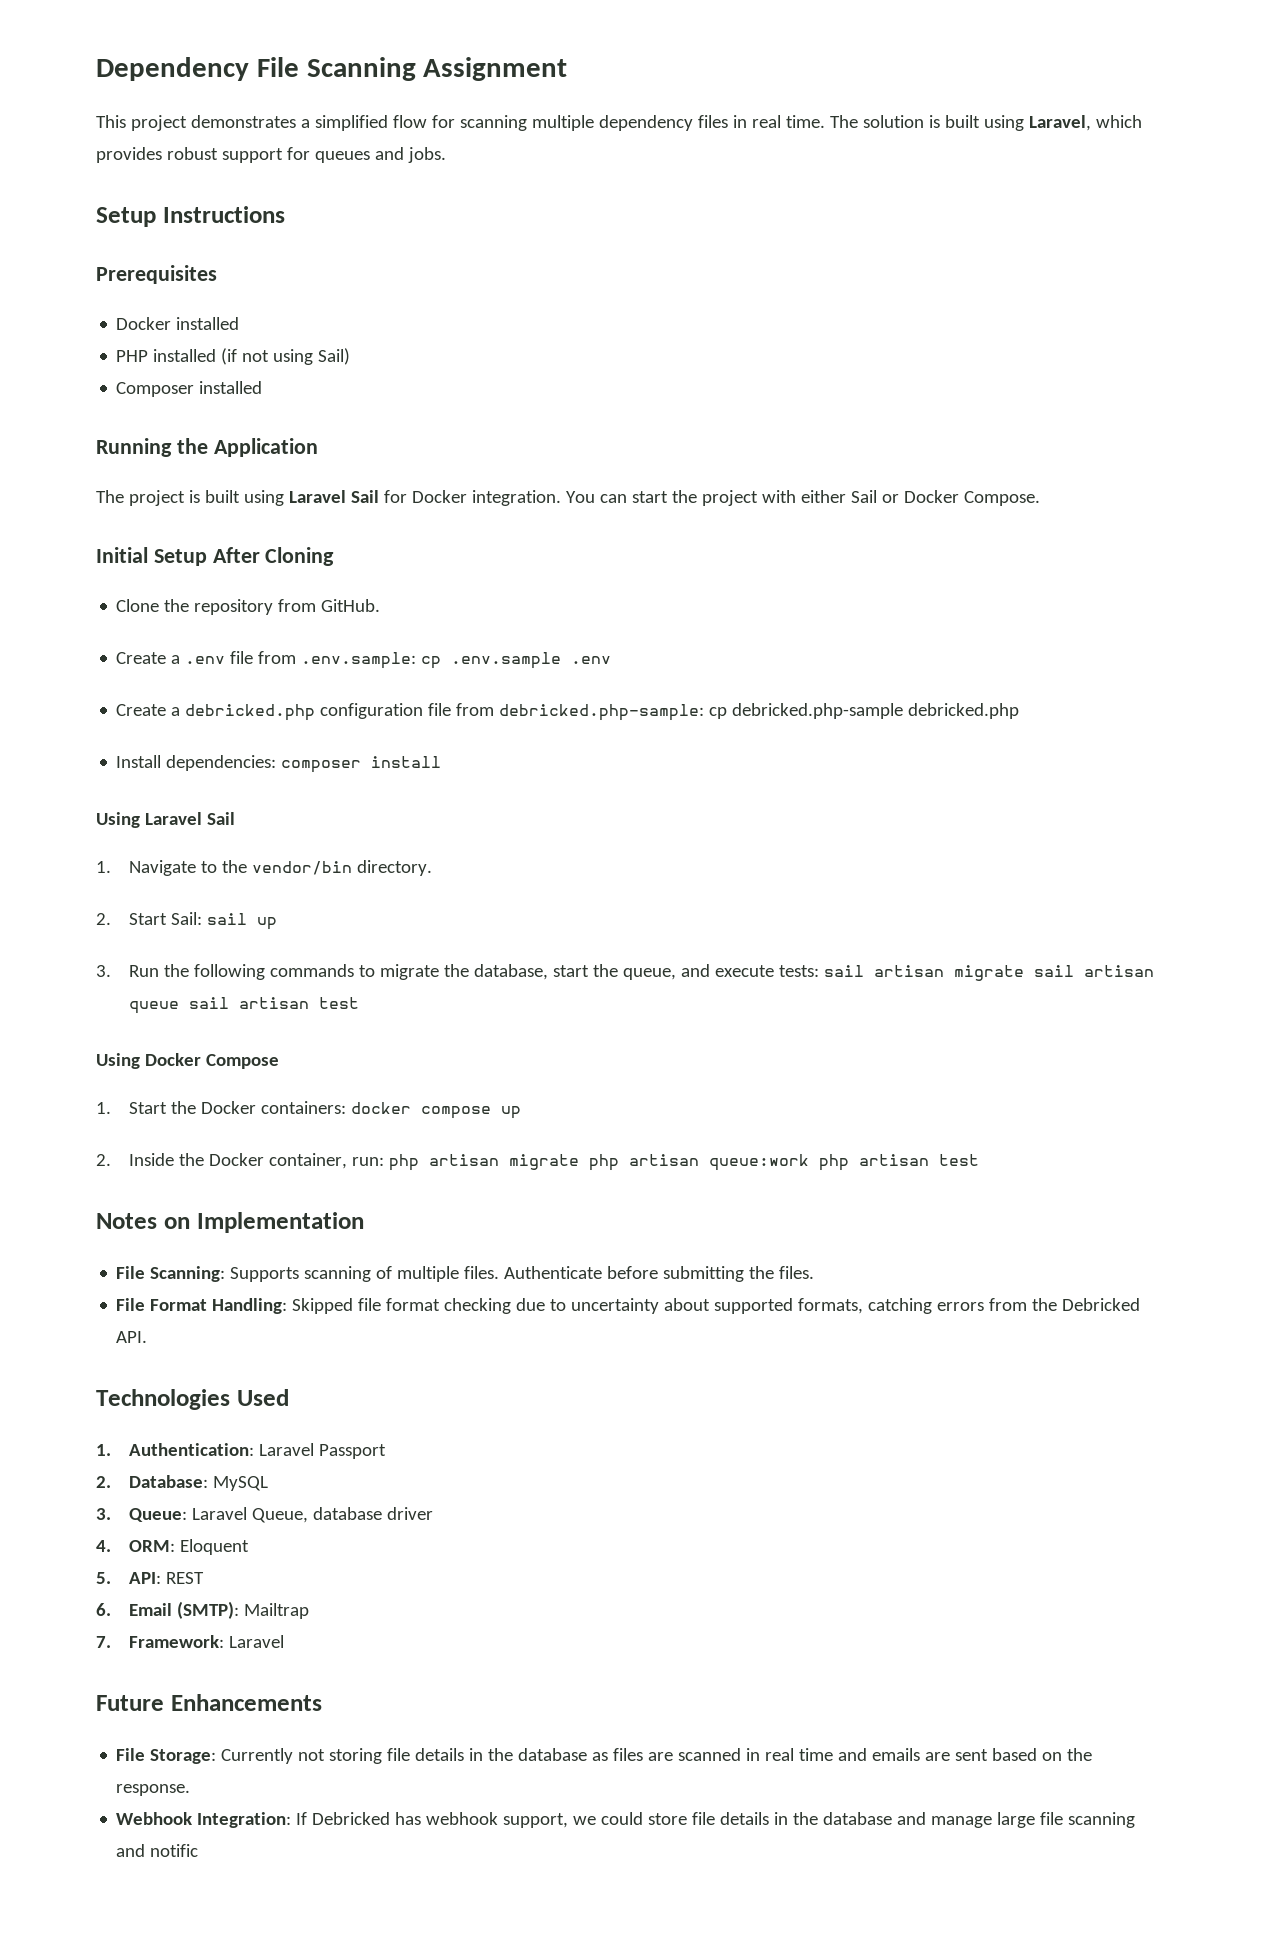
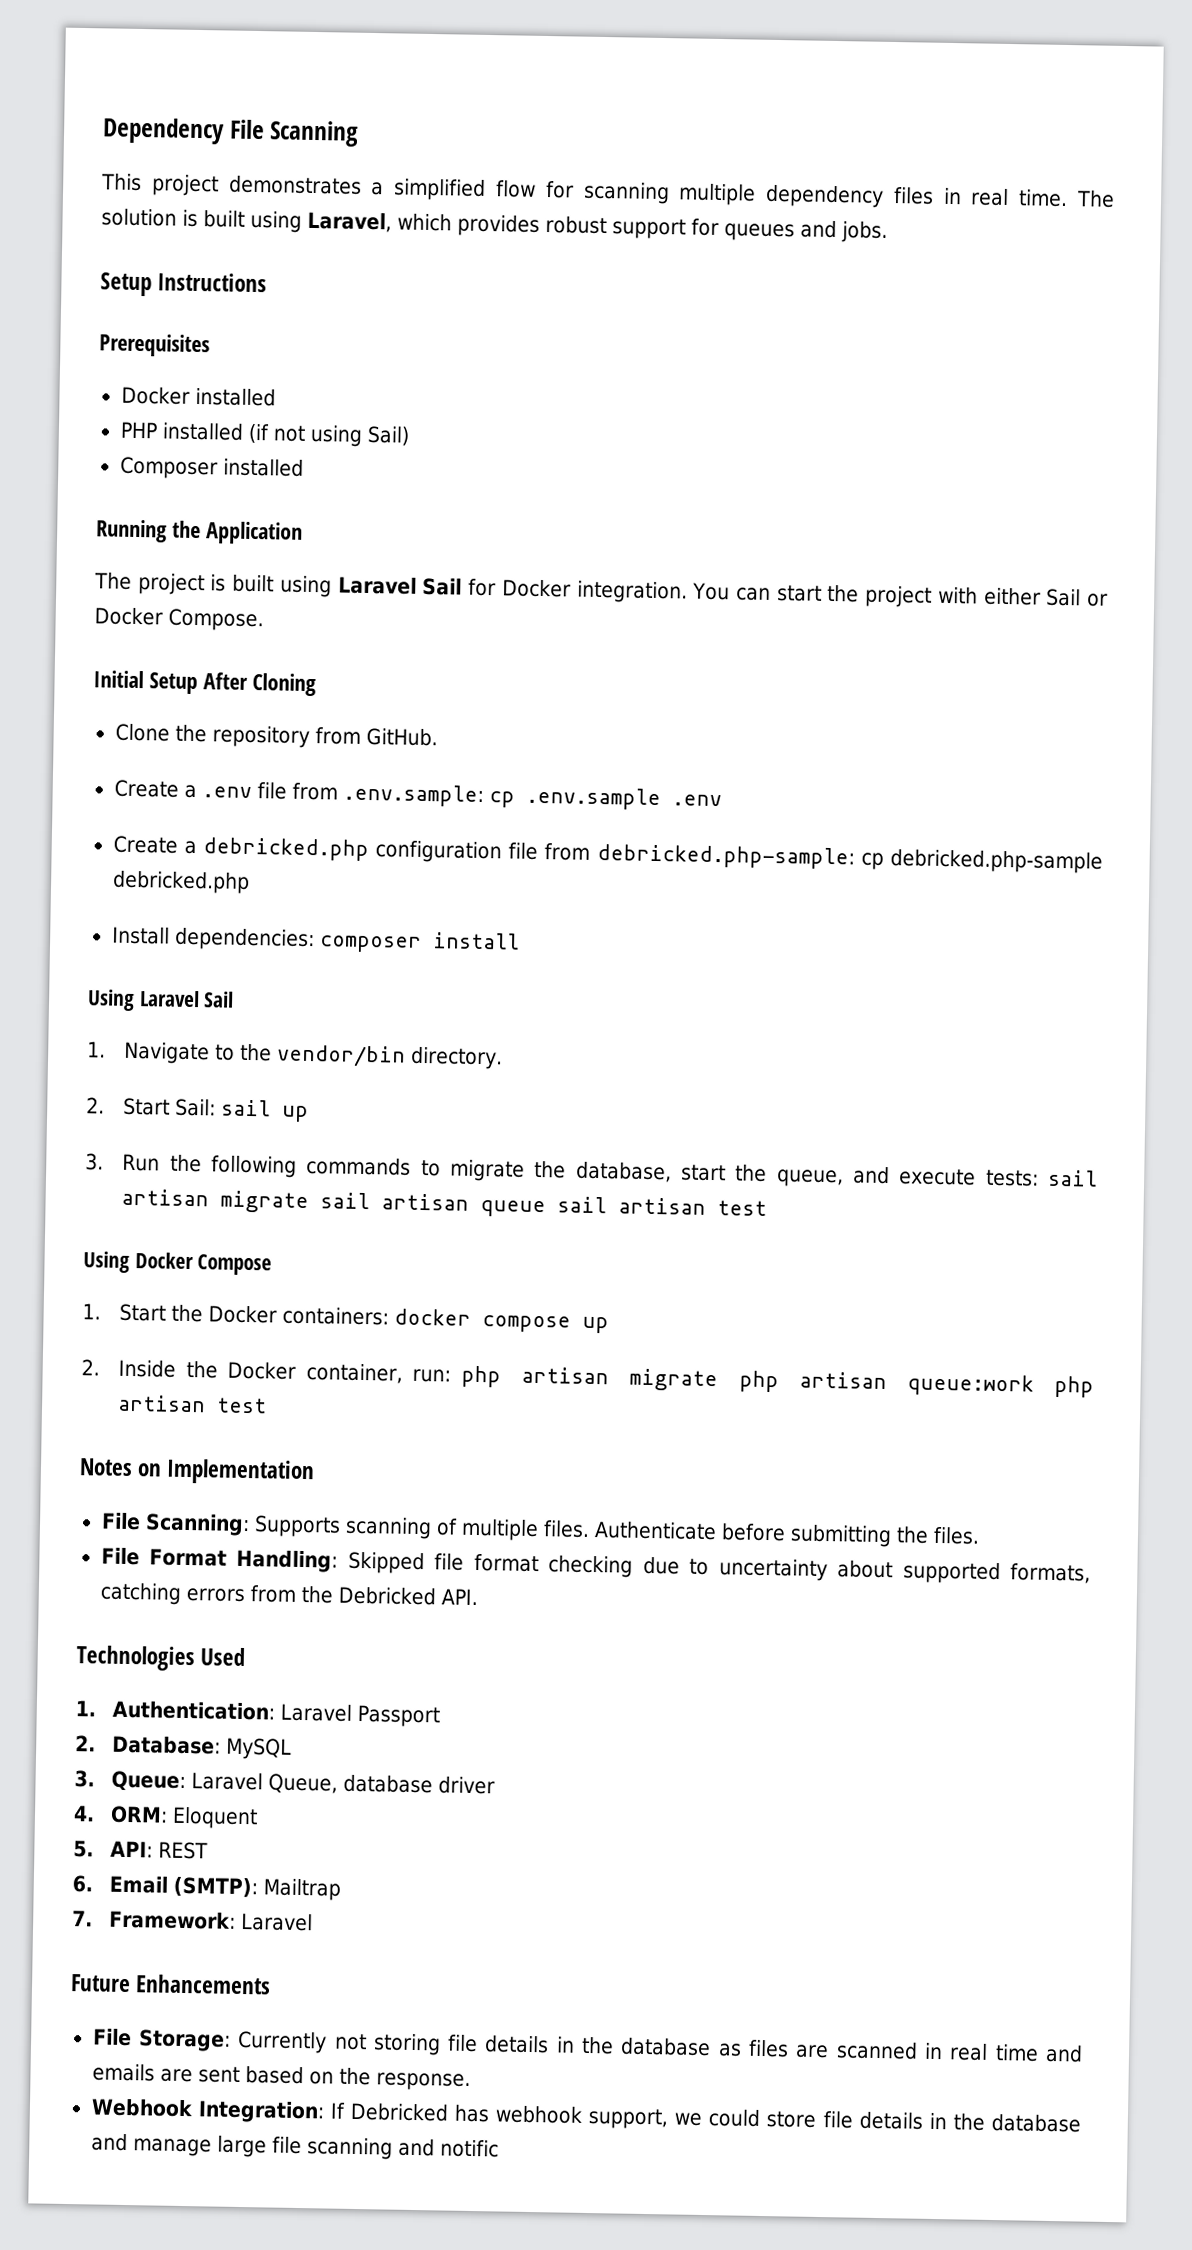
- Dependency File Scanning Assignment
+ Dependency File Scanning

